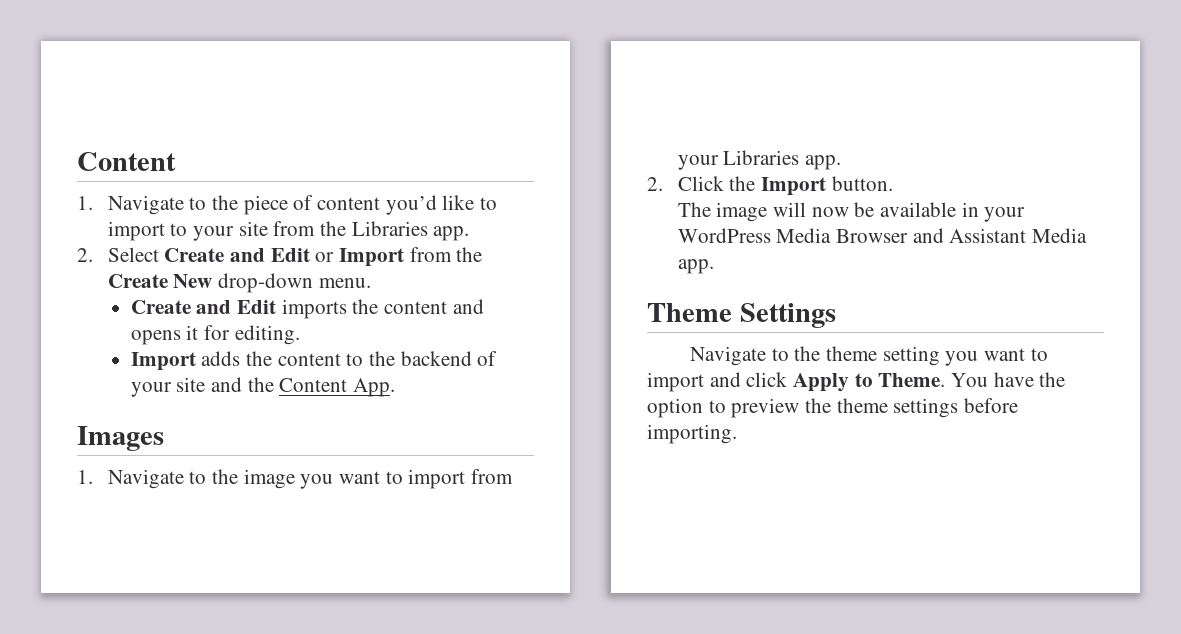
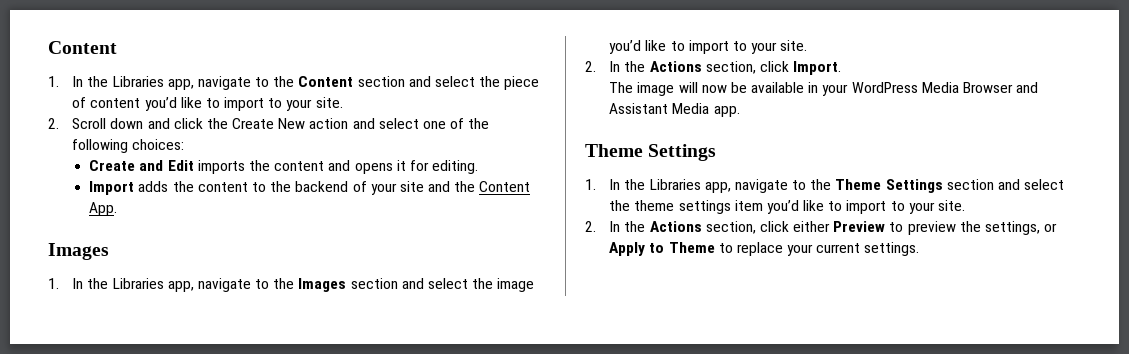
- 1. Navigate to the piece of content you’d like to import to your site from the Libraries app.
- 2. Select Create and Edit or Import from the Create New drop-down menu.
+ 1. In the Libraries app, navigate to the Content section and select the piece of content you’d like to import to your site.
+ 2. Scroll down and click the Create New action and select one of the following choices:
- 1. Navigate to the image you want to import from your Libraries app.
- 2. Click the Import button.
+ 1. In the Libraries app, navigate to the Images section and select the image you’d like to import to your site.
+ 2. In the Actions section, click Import.
- Navigate to the theme setting you want to import and click Apply to Theme. You have the option to preview the theme settings before importing.
+ 1. In the Libraries app, navigate to the Theme Settings section and select the theme settings item you’d like to import to your site.
+ 2. In the Actions section, click either Preview to preview the settings, or Apply to Theme to replace your current settings.

